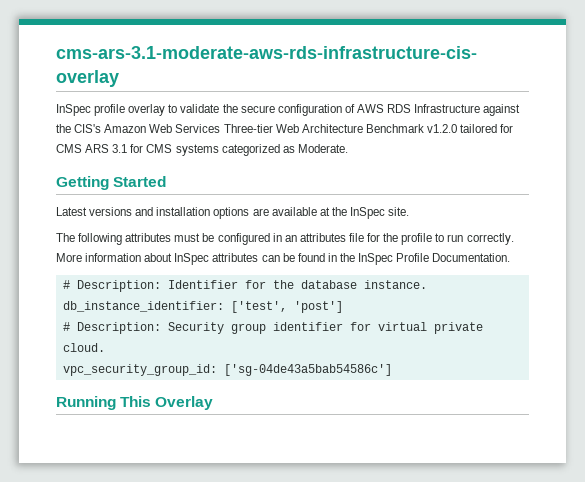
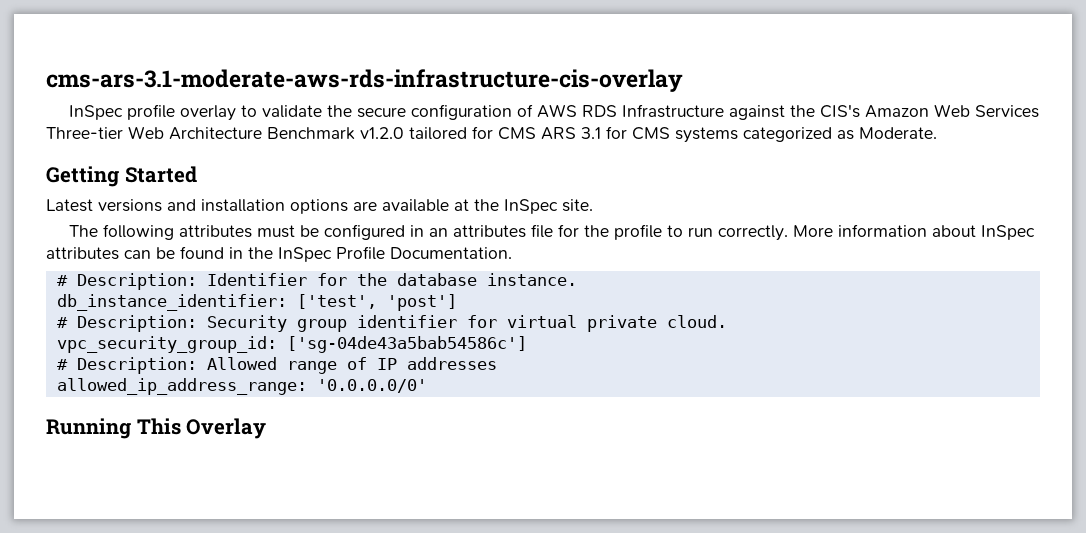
+ # Description: Allowed range of IP addresses
+ allowed_ip_address_range: '0.0.0.0/0'

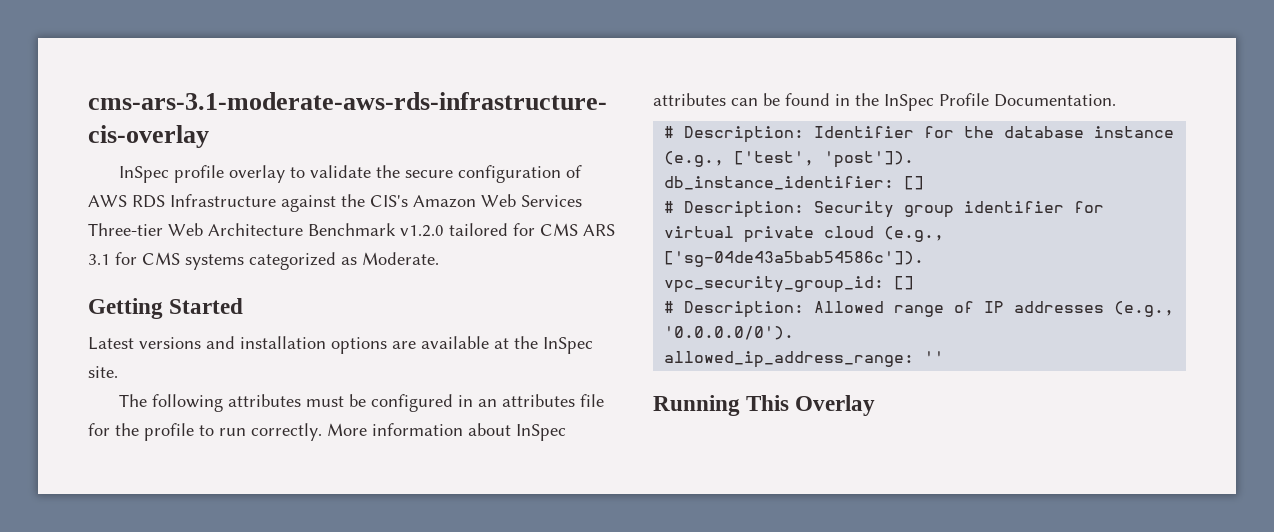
- # Description: Identifier for the database instance.
+ # Description: Identifier for the database instance (e.g., ['test', 'post']).
- db_instance_identifier: ['test', 'post']
+ db_instance_identifier: []
- # Description: Security group identifier for virtual private cloud.
+ # Description: Security group identifier for virtual private cloud (e.g., ['sg-04de43a5bab54586c']).
- vpc_security_group_id: ['sg-04de43a5bab54586c']
+ vpc_security_group_id: []
- # Description: Allowed range of IP addresses
+ # Description: Allowed range of IP addresses (e.g., '0.0.0.0/0').
- allowed_ip_address_range: '0.0.0.0/0'
+ allowed_ip_address_range: ''

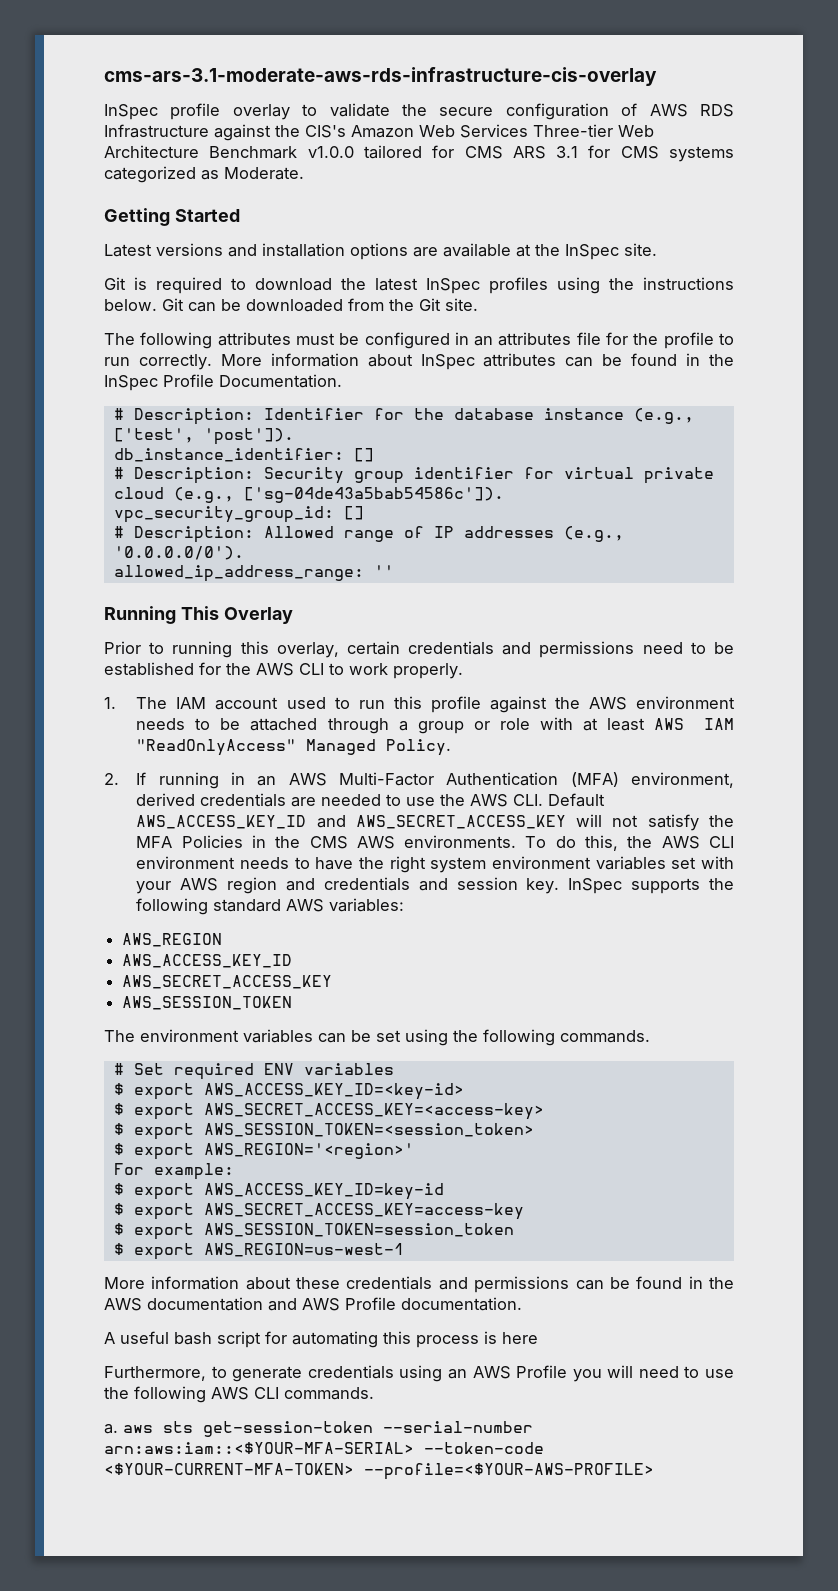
- InSpec profile overlay to validate the secure configuration of AWS RDS Infrastructure against the CIS's Amazon Web Services Three-tier Web Architecture Benchmark v1.2.0 tailored for CMS ARS 3.1 for CMS systems categorized as Moderate.
+ InSpec profile overlay to validate the secure configuration of AWS RDS Infrastructure against the CIS's Amazon Web Services Three-tier Web Architecture Benchmark v1.0.0 tailored for CMS ARS 3.1 for CMS systems categorized as Moderate.
+ Git is required to download the latest InSpec profiles using the instructions below. Git can be downloaded from the Git site.
+ Prior to running this overlay, certain credentials and permissions need to be established for the AWS CLI to work properly.
+ 1. The IAM account used to run this profile against the AWS environment needs to be attached through a group or role with at least AWS IAM "ReadOnlyAccess" Managed Policy.
+ 2. If running in an AWS Multi-Factor Authentication (MFA) environment, derived credentials are needed to use the AWS CLI. Default AWS_ACCESS_KEY_ID and AWS_SECRET_ACCESS_KEY will not satisfy the MFA Policies in the CMS AWS environments. To do this, the AWS CLI environment needs to have the right system environment variables set with your AWS region and credentials and session key. InSpec supports the following standard AWS variables:
+ AWS_REGION
+ AWS_ACCESS_KEY_ID
+ AWS_SECRET_ACCESS_KEY
+ AWS_SESSION_TOKEN
+ The environment variables can be set using the following commands.
+ # Set required ENV variables
+ $ export AWS_ACCESS_KEY_ID=<key-id>
+ $ export AWS_SECRET_ACCESS_KEY=<access-key>
+ $ export AWS_SESSION_TOKEN=<session_token>
+ $ export AWS_REGION='<region>'
+ For example:
+ $ export AWS_ACCESS_KEY_ID=key-id
+ $ export AWS_SECRET_ACCESS_KEY=access-key
+ $ export AWS_SESSION_TOKEN=session_token
+ $ export AWS_REGION=us-west-1
+ More information about these credentials and permissions can be found in the AWS documentation and AWS Profile documentation.
+ A useful bash script for automating this process is here
+ Furthermore, to generate credentials using an AWS Profile you will need to use the following AWS CLI commands.
+ a. aws sts get-session-token --serial-number arn:aws:iam::<$YOUR-MFA-SERIAL> --token-code <$YOUR-CURRENT-MFA-TOKEN> --profile=<$YOUR-AWS-PROFILE>

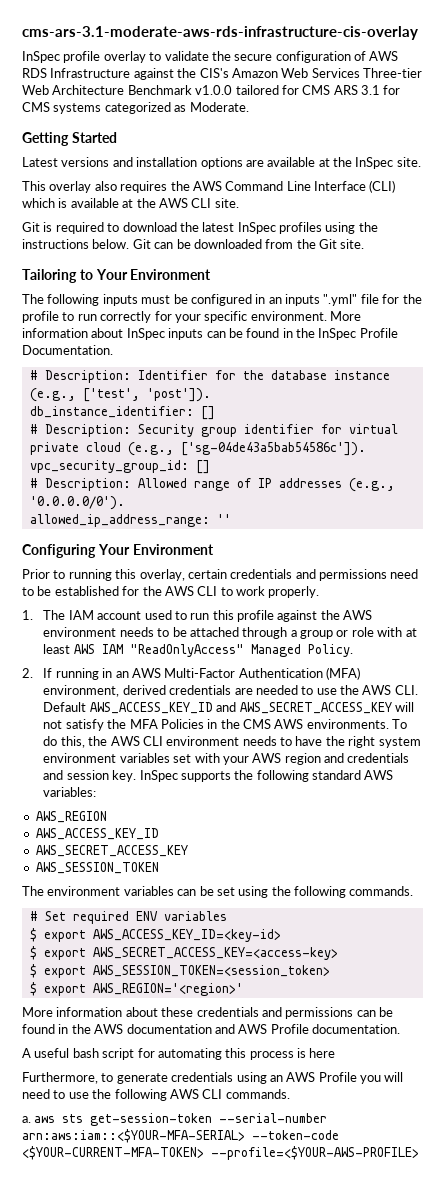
+ This overlay also requires the AWS Command Line Interface (CLI) which is available at the AWS CLI site.
+ Tailoring to Your Environment
- The following attributes must be configured in an attributes file for the profile to run correctly.
+ The following inputs must be configured in an inputs ".yml" file for the profile to run correctly for your specific environment.
- More information about InSpec attributes can be found in the InSpec Profile Documentation.
+ More information about InSpec inputs can be found in the InSpec Profile Documentation.
- Running This Overlay
+ Configuring Your Environment
- For example:
- $ export AWS_ACCESS_KEY_ID=key-id
- $ export AWS_SECRET_ACCESS_KEY=access-key
- $ export AWS_SESSION_TOKEN=session_token
- $ export AWS_REGION=us-west-1

